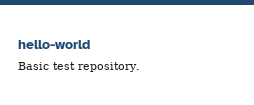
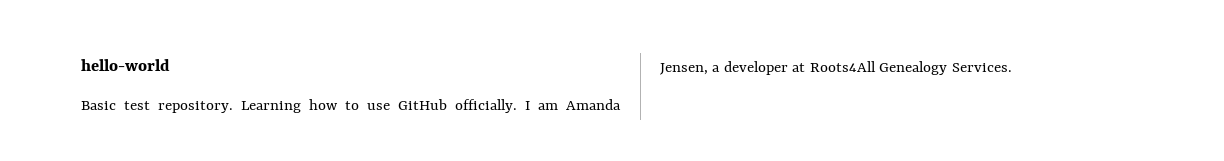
+ Learning how to use GitHub officially. I am Amanda Jensen, a developer at Roots4All Genealogy Services.

